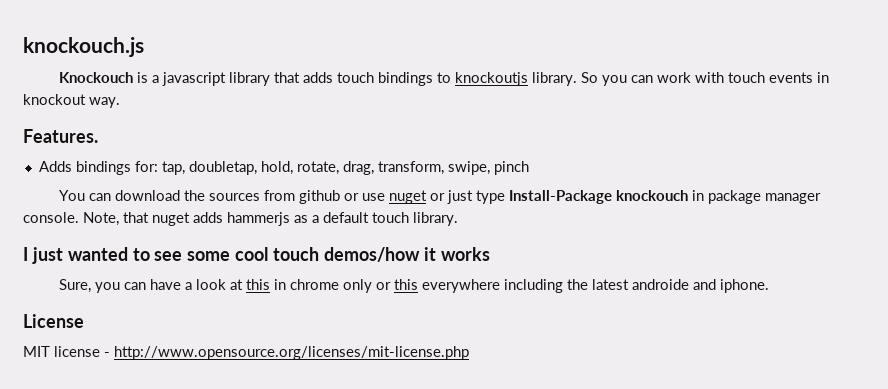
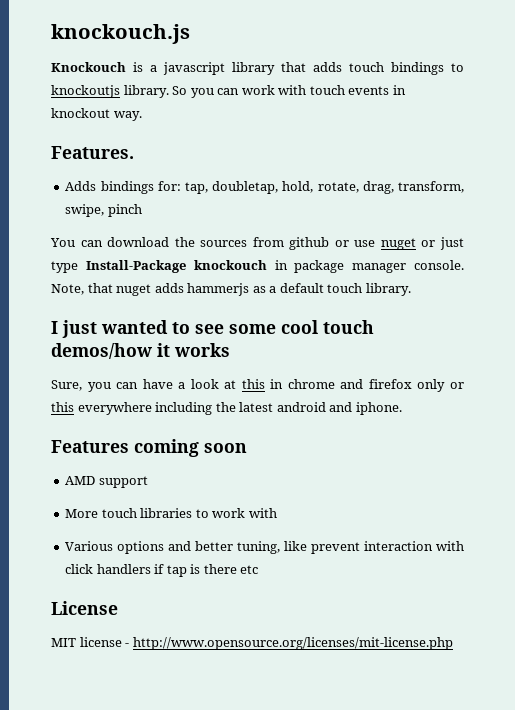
- Sure, you can have a look at this in chrome only or this everywhere including the latest androide and iphone.
+ Sure, you can have a look at this in chrome and firefox only or this everywhere including the latest android and iphone.
+ Features coming soon
+ AMD support
+ More touch libraries to work with
+ Various options and better tuning, like prevent interaction with click handlers if tap is there etc

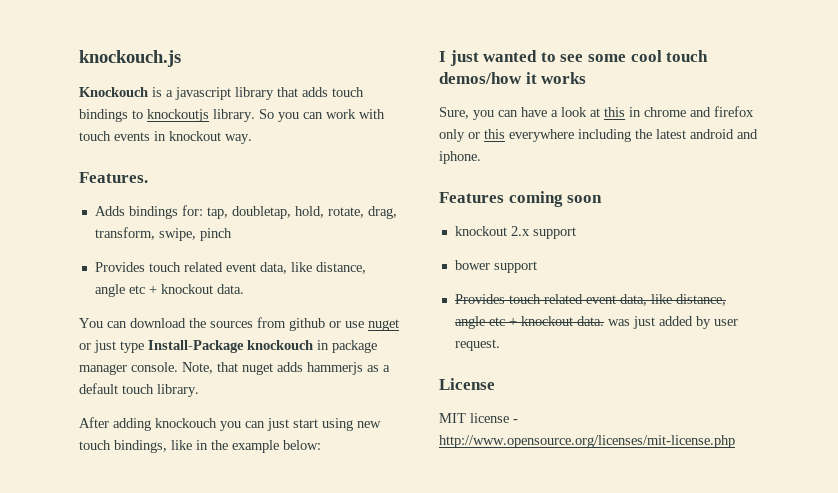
  Adds bindings for: tap, doubletap, hold, rotate, drag, transform, swipe, pinch
+ Provides touch related event data, like distance, angle etc + knockout data.
+ After adding knockouch you can just start using new touch bindings, like in the example below:
- AMD support
- More touch libraries to work with
- Various options and better tuning, like prevent interaction with click handlers if tap is there etc
+ knockout 2.x support
+ bower support
+ Provides touch related event data, like distance, angle etc + knockout data. was just added by user request.

